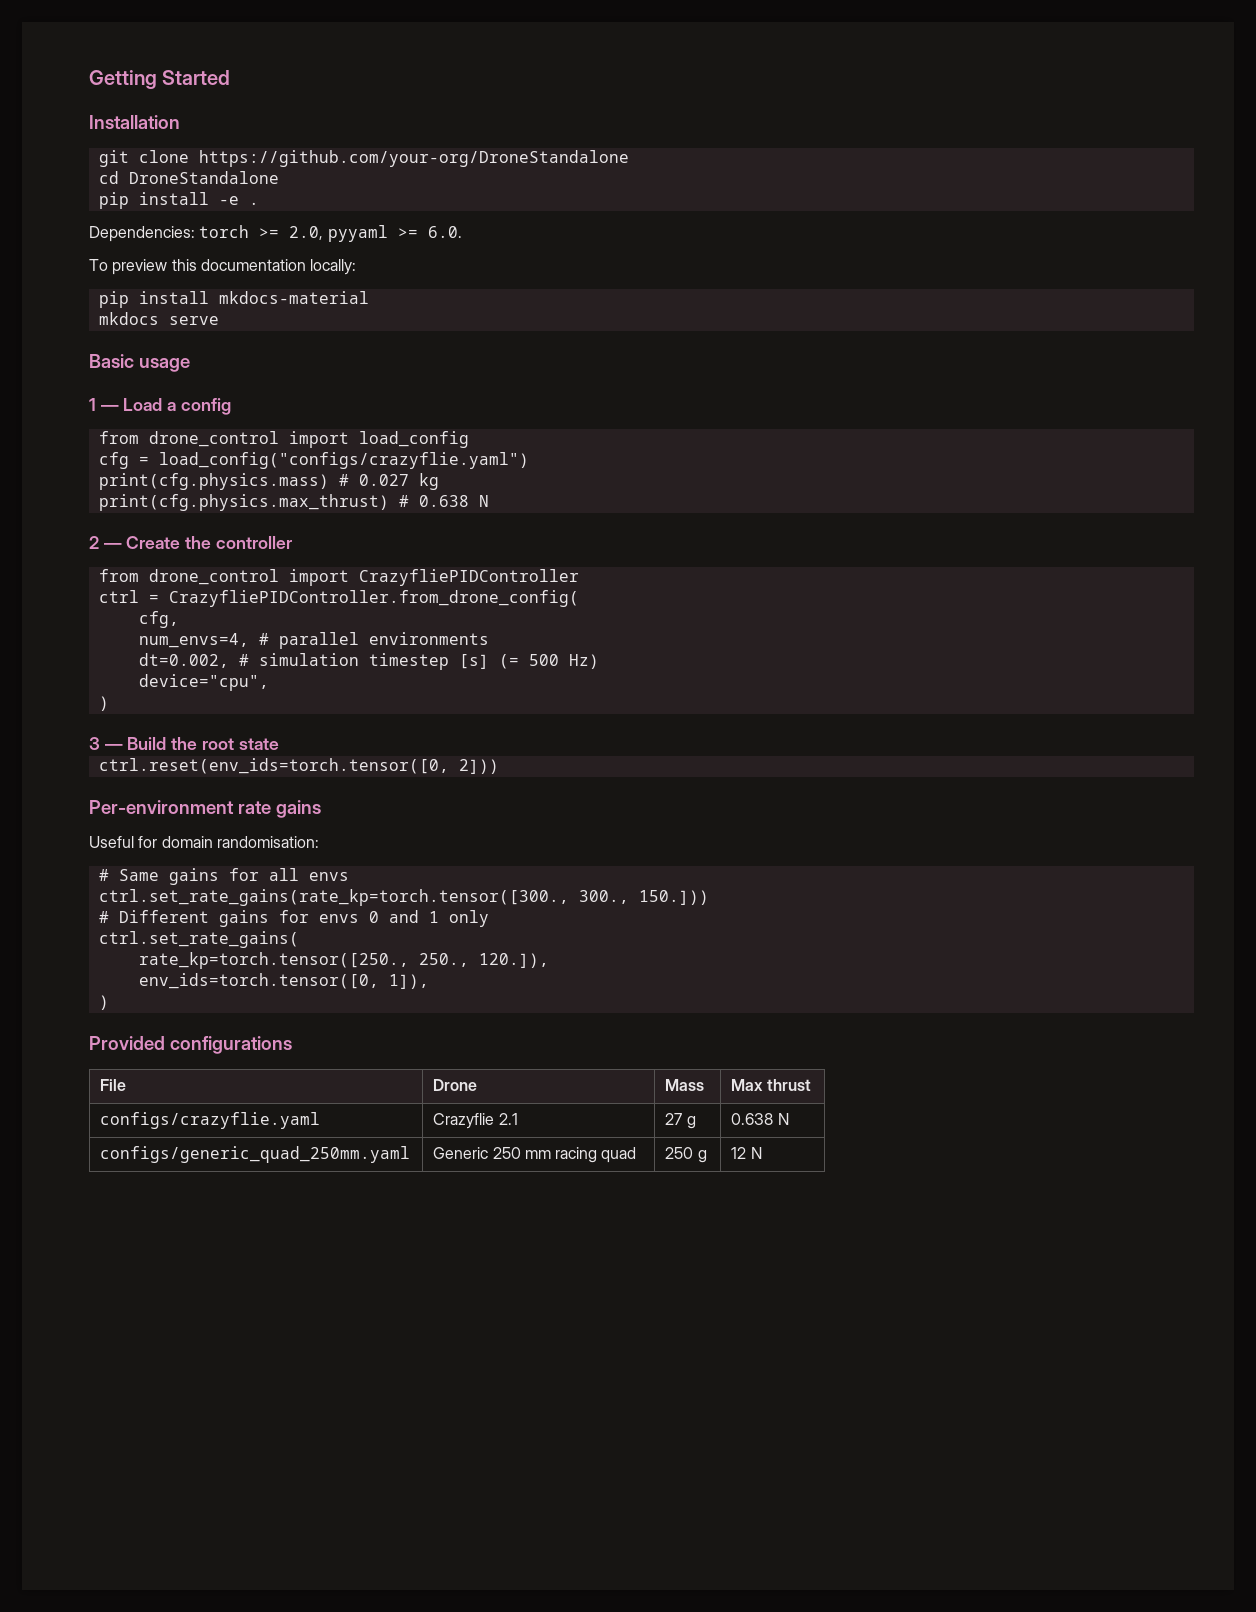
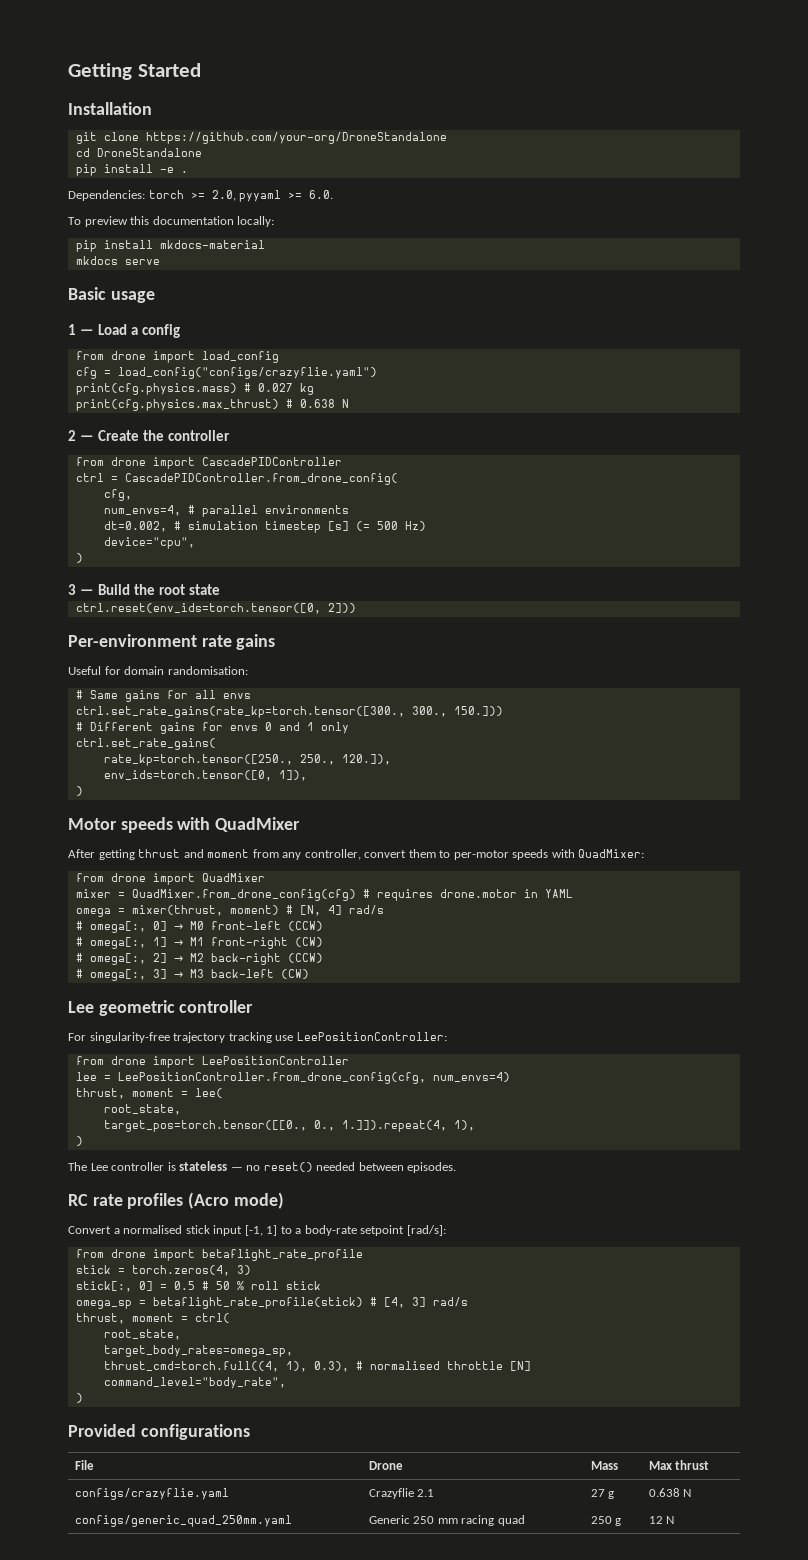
- from drone_control import load_config
+ from drone import load_config
- from drone_control import CrazyfliePIDController
+ from drone import CascadePIDController
- ctrl = CrazyfliePIDController.from_drone_config(
+ ctrl = CascadePIDController.from_drone_config(
+ Motor speeds with QuadMixer
+ After getting thrust and moment from any controller, convert them to per-motor speeds with QuadMixer:
+ from drone import QuadMixer
+ mixer = QuadMixer.from_drone_config(cfg) # requires drone.motor in YAML
+ omega = mixer(thrust, moment) # [N, 4] rad/s
+ # omega[:, 0] → M0 front-left (CCW)
+ # omega[:, 1] → M1 front-right (CW)
+ # omega[:, 2] → M2 back-right (CCW)
+ # omega[:, 3] → M3 back-left (CW)
+ Lee geometric controller
+ For singularity-free trajectory tracking use LeePositionController:
+ from drone import LeePositionController
+ lee = LeePositionController.from_drone_config(cfg, num_envs=4)
+ thrust, moment = lee(
+ root_state,
+ target_pos=torch.tensor([[0., 0., 1.]]).repeat(4, 1),
+ )
+ The Lee controller is stateless — no reset() needed between episodes.
+ RC rate profiles (Acro mode)
+ Convert a normalised stick input [-1, 1] to a body-rate setpoint [rad/s]:
+ from drone import betaflight_rate_profile
+ stick = torch.zeros(4, 3)
+ stick[:, 0] = 0.5 # 50 % roll stick
+ omega_sp = betaflight_rate_profile(stick) # [4, 3] rad/s
+ thrust, moment = ctrl(
+ root_state,
+ target_body_rates=omega_sp,
+ thrust_cmd=torch.full((4, 1), 0.3), # normalised throttle [N]
+ command_level="body_rate",
+ )

